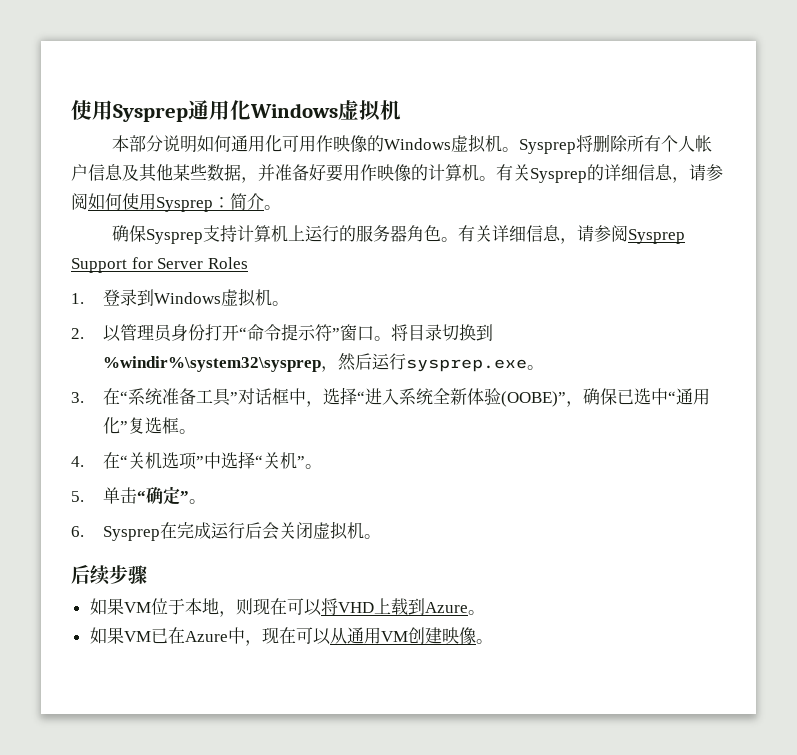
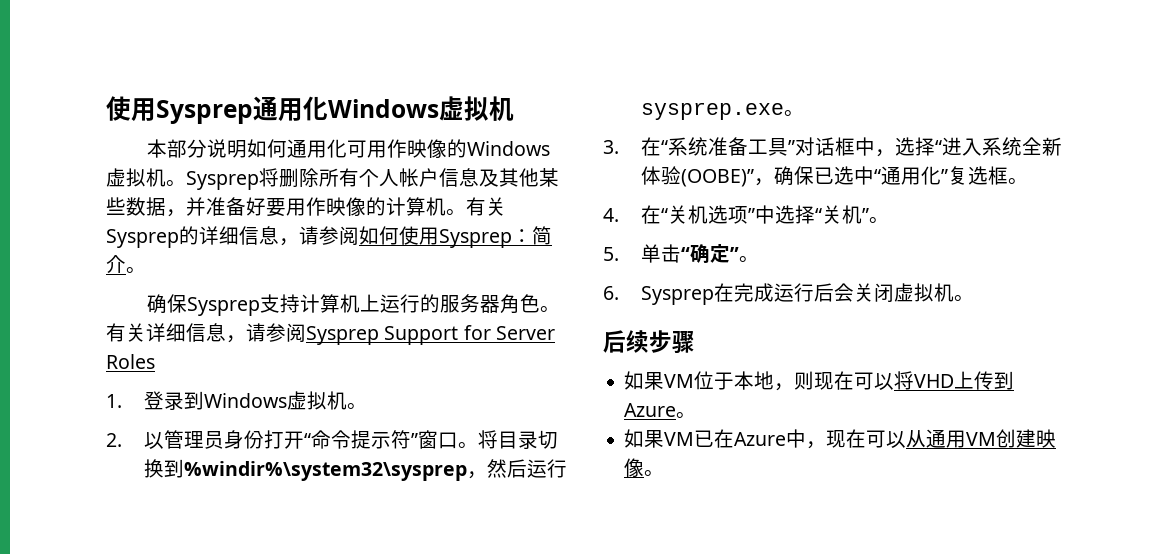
- 如果VM位于本地，则现在可以将VHD上载到Azure。
+ 如果VM位于本地，则现在可以将VHD上传到Azure。

